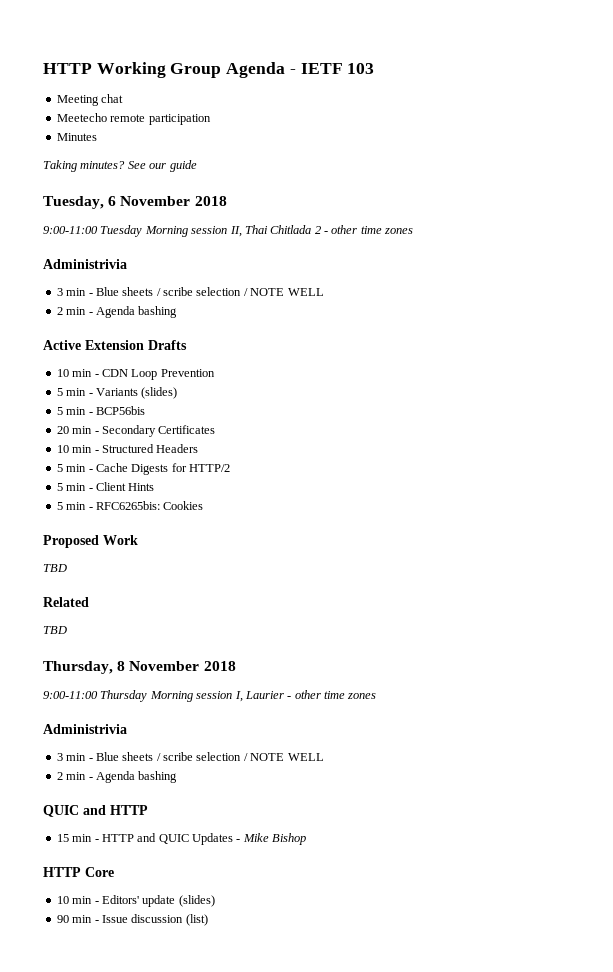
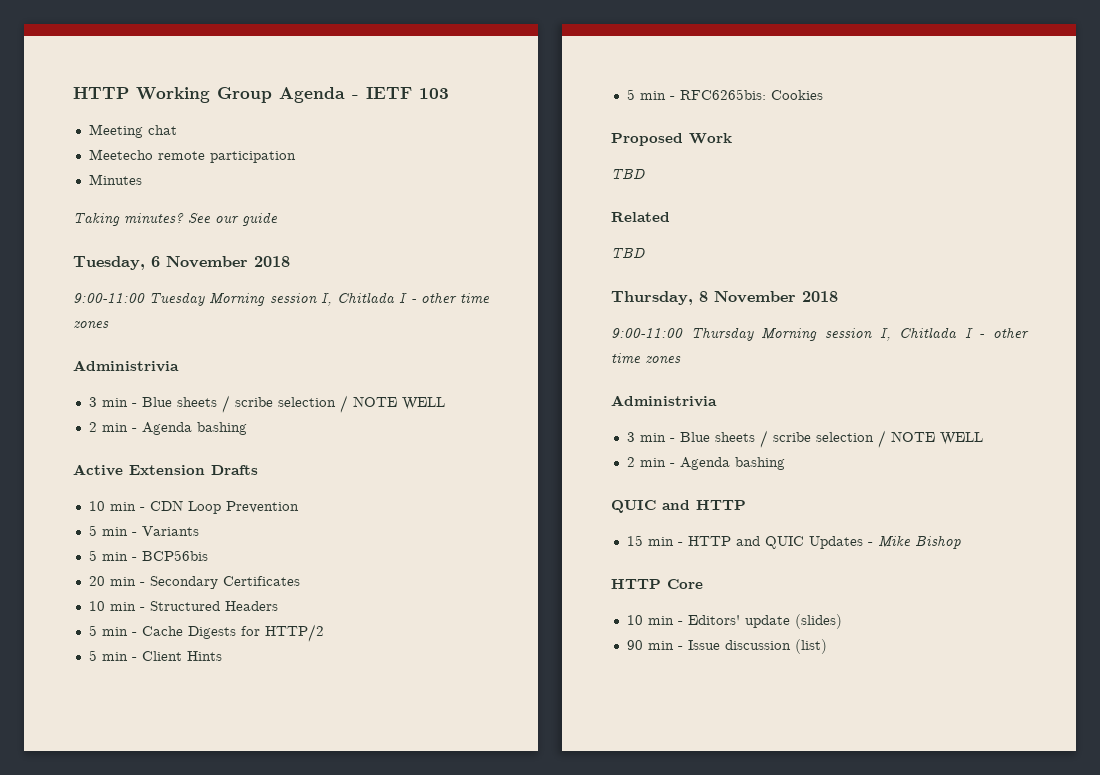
- 9:00-11:00 Tuesday Morning session II, Thai Chitlada 2 - other time zones
+ 9:00-11:00 Tuesday Morning session I, Chitlada I - other time zones
- 5 min - Variants (slides)
+ 5 min - Variants
- 9:00-11:00 Thursday Morning session I, Laurier - other time zones
+ 9:00-11:00 Thursday Morning session I, Chitlada I - other time zones

